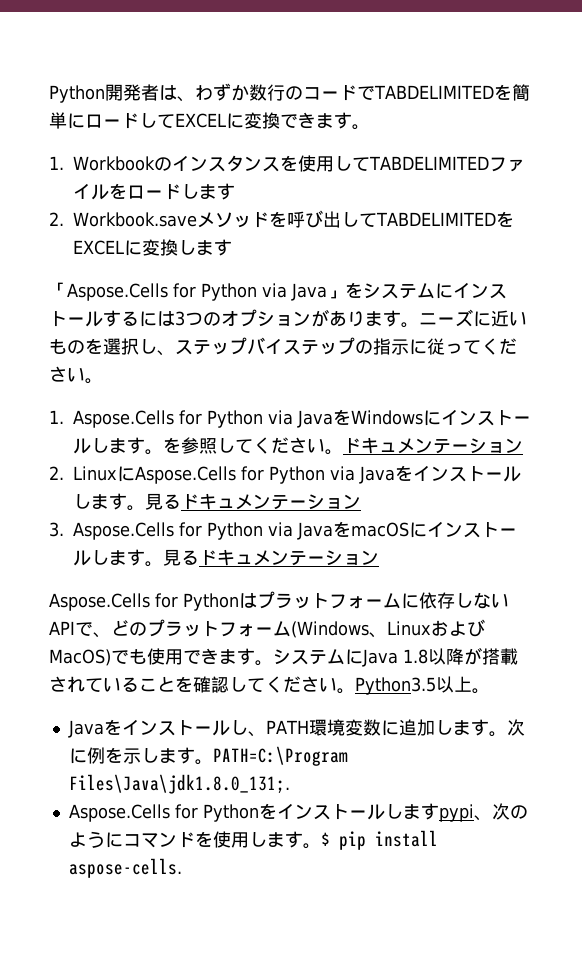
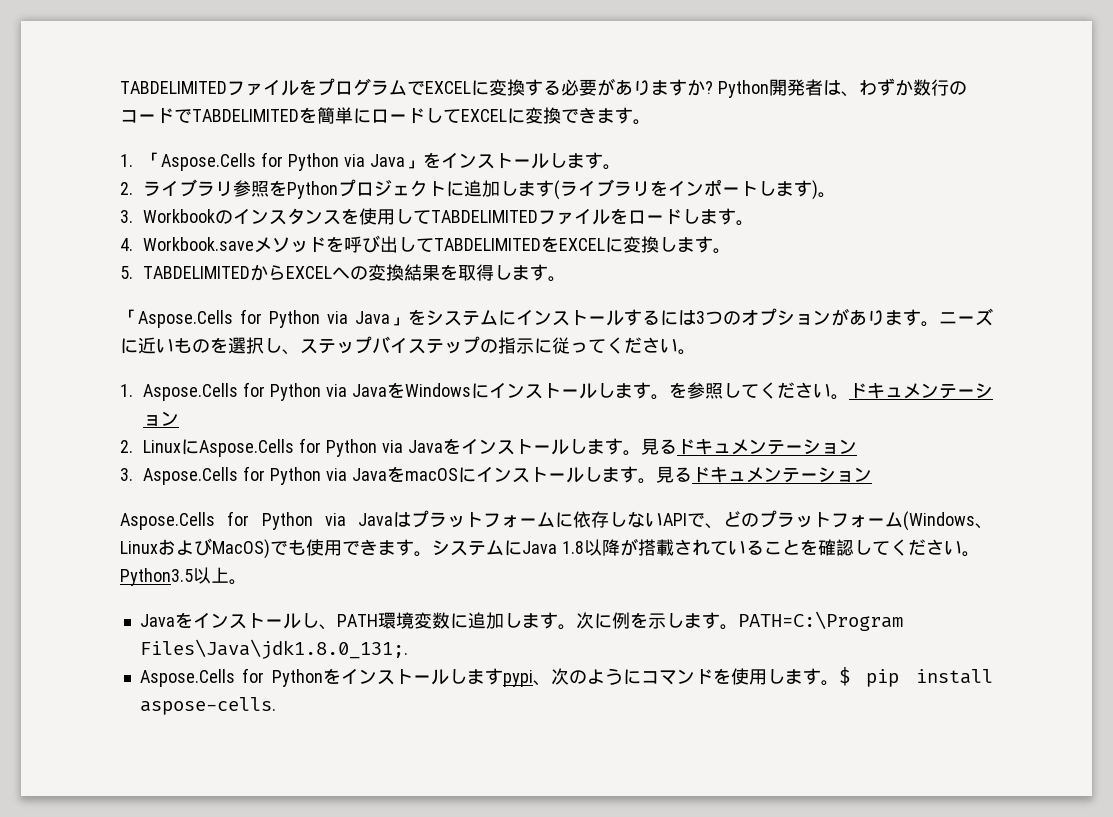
+ TABDELIMITEDファイルをプログラムでEXCELに変換する必要がありますか?
- 1. Workbookのインスタンスを使用してTABDELIMITEDファイルをロードします
- 2. Workbook.saveメソッドを呼び出してTABDELIMITEDをEXCELに変換します
+ 1.「Aspose.Cells for Python via Java」をインストールします。
+ 2.ライブラリ参照をPythonプロジェクトに追加します(ライブラリをインポートします)。
+ 3. Workbookのインスタンスを使用してTABDELIMITEDファイルをロードします。
+ 4. Workbook.saveメソッドを呼び出してTABDELIMITEDをEXCELに変換します。
+ 5. TABDELIMITEDからEXCELへの変換結果を取得します。
- Aspose.Cells for Pythonはプラットフォームに依存しないAPIで、どのプラットフォーム(Windows、LinuxおよびMacOS)でも使用できます。
+ Aspose.Cells for Python via Javaはプラットフォームに依存しないAPIで、どのプラットフォーム(Windows、LinuxおよびMacOS)でも使用できます。

